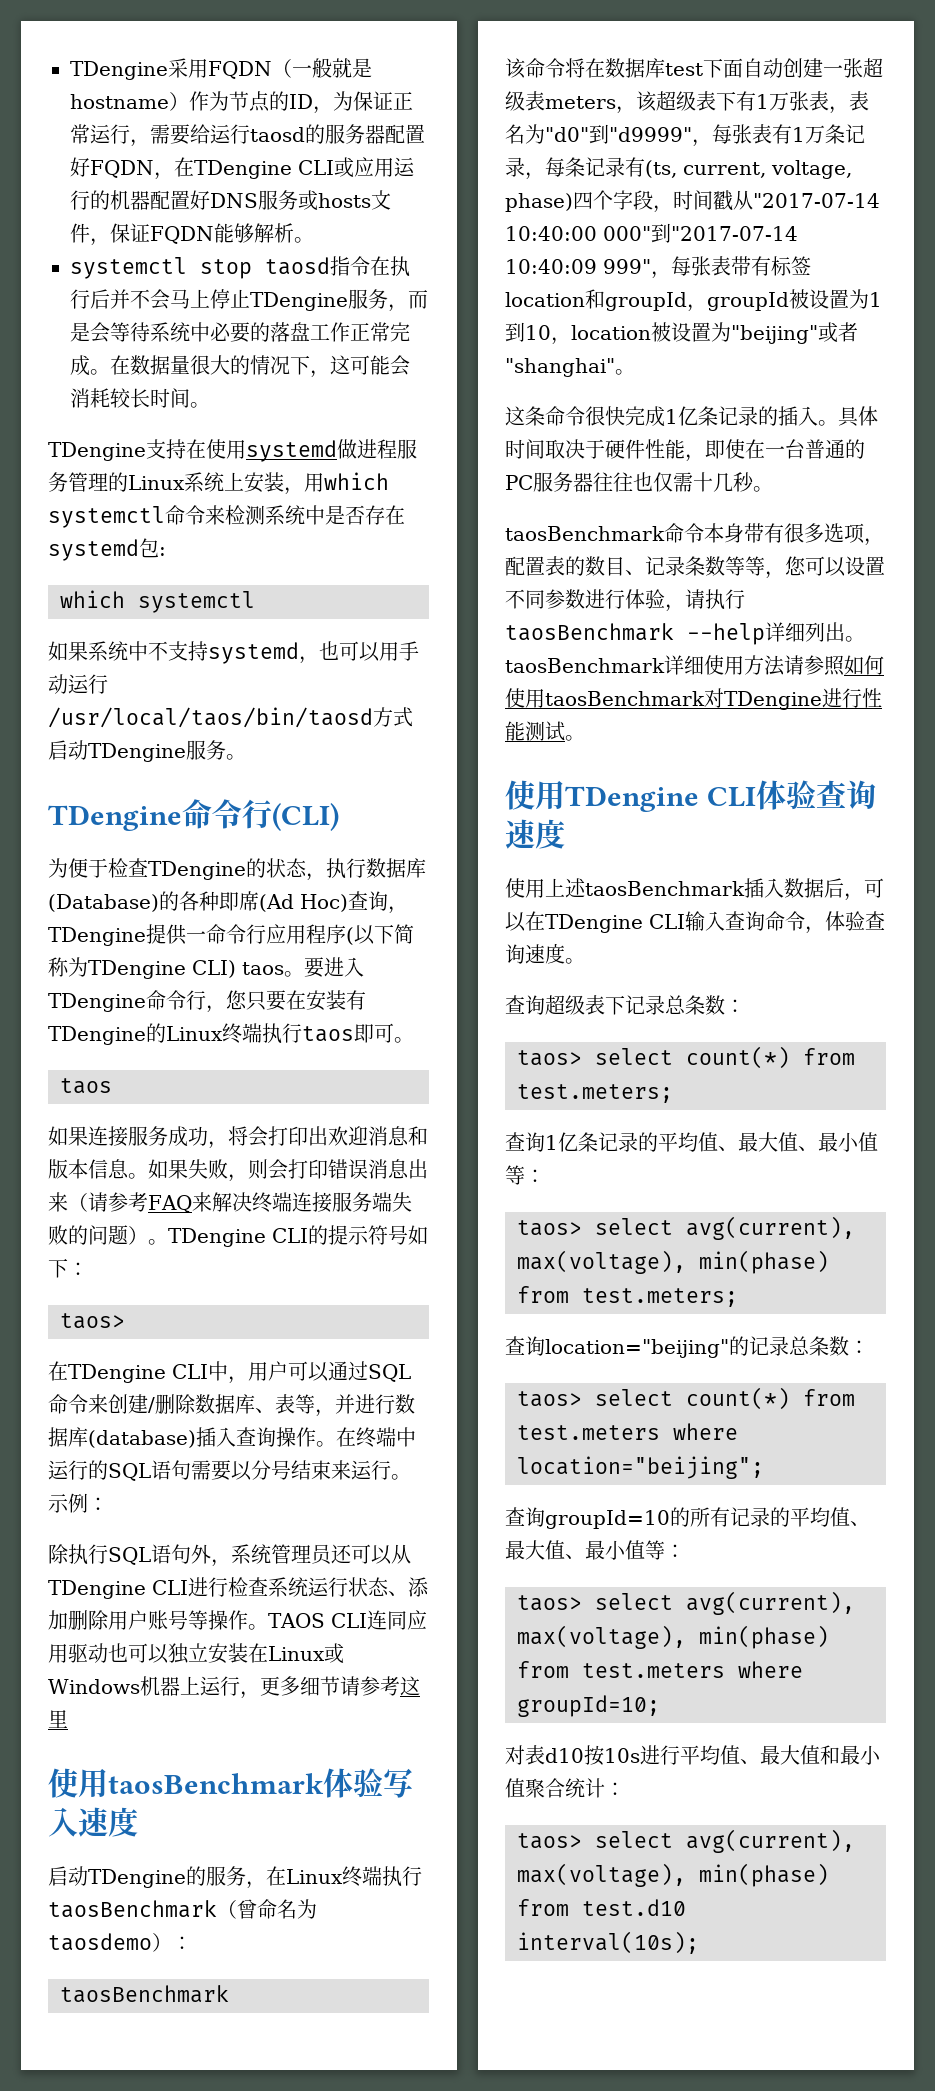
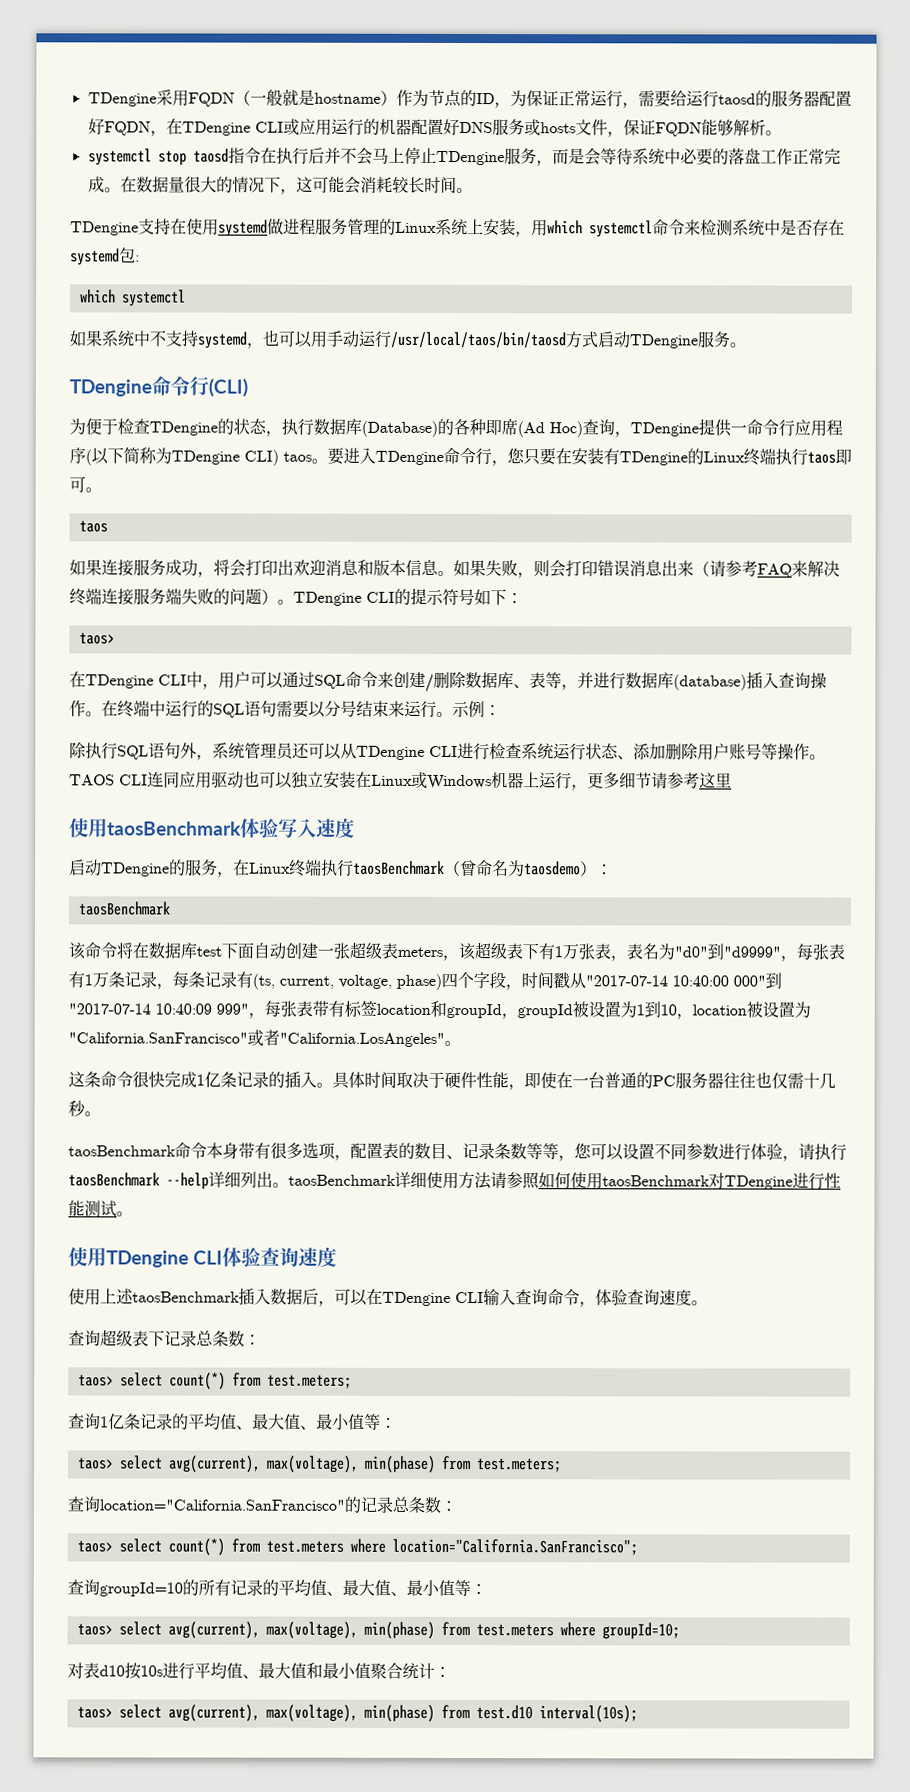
- 该命令将在数据库test下面自动创建一张超级表meters，该超级表下有1万张表，表名为"d0"到"d9999"，每张表有1万条记录，每条记录有(ts, current, voltage, phase)四个字段，时间戳从"2017-07-14 10:40:00 000"到"2017-07-14 10:40:09 999"，每张表带有标签location和groupId，groupId被设置为1到10，location被设置为"beijing"或者"shanghai"。
+ 该命令将在数据库test下面自动创建一张超级表meters，该超级表下有1万张表，表名为"d0"到"d9999"，每张表有1万条记录，每条记录有(ts, current, voltage, phase)四个字段，时间戳从"2017-07-14 10:40:00 000"到"2017-07-14 10:40:09 999"，每张表带有标签location和groupId，groupId被设置为1到10，location被设置为"California.SanFrancisco"或者"California.LosAngeles"。
- 查询location="beijing"的记录总条数：
+ 查询location="California.SanFrancisco"的记录总条数：
- taos> select count(*) from test.meters where location="beijing";
+ taos> select count(*) from test.meters where location="California.SanFrancisco";

